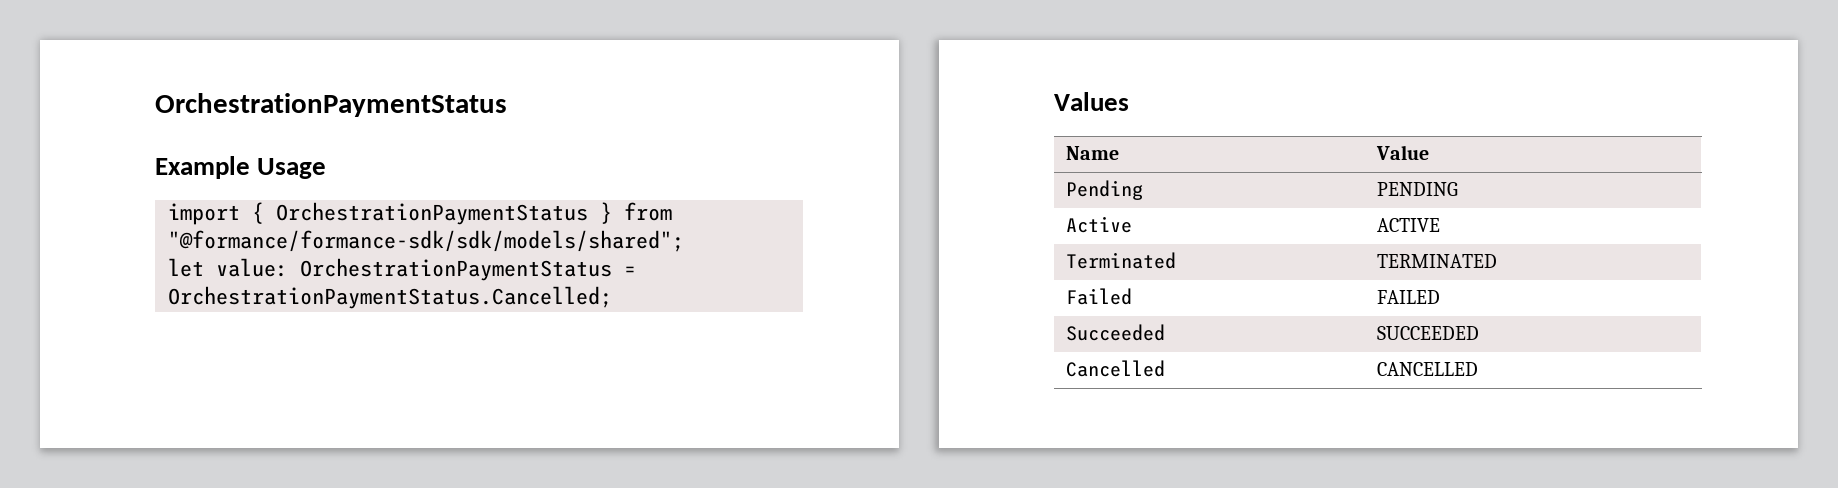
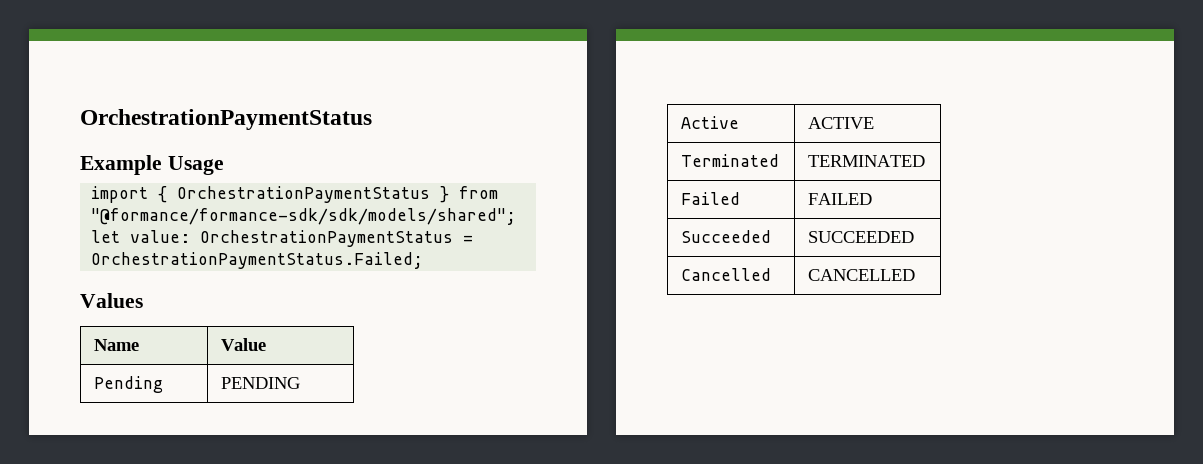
- let value: OrchestrationPaymentStatus = OrchestrationPaymentStatus.Cancelled;
+ let value: OrchestrationPaymentStatus = OrchestrationPaymentStatus.Failed;

